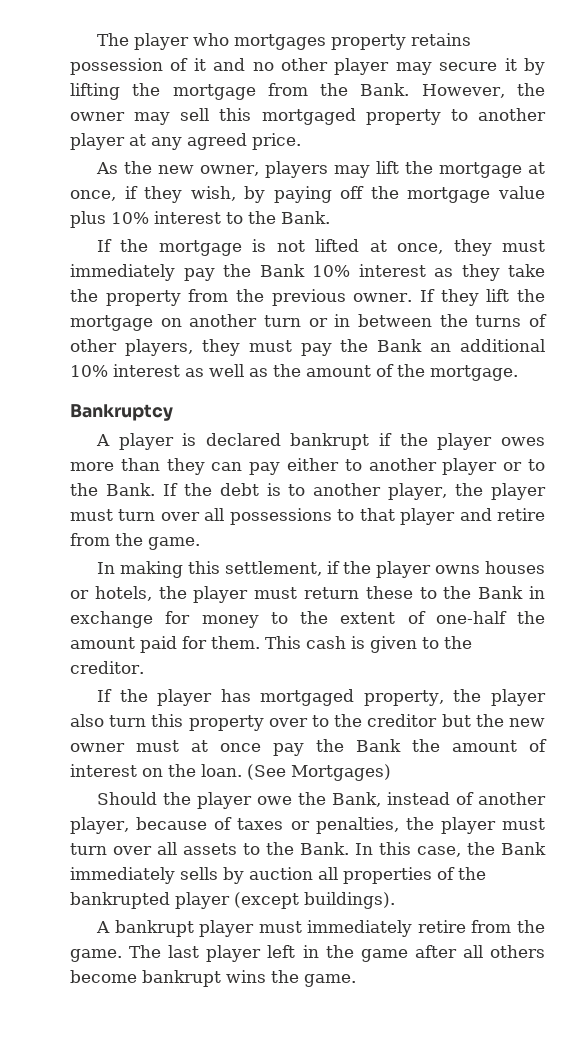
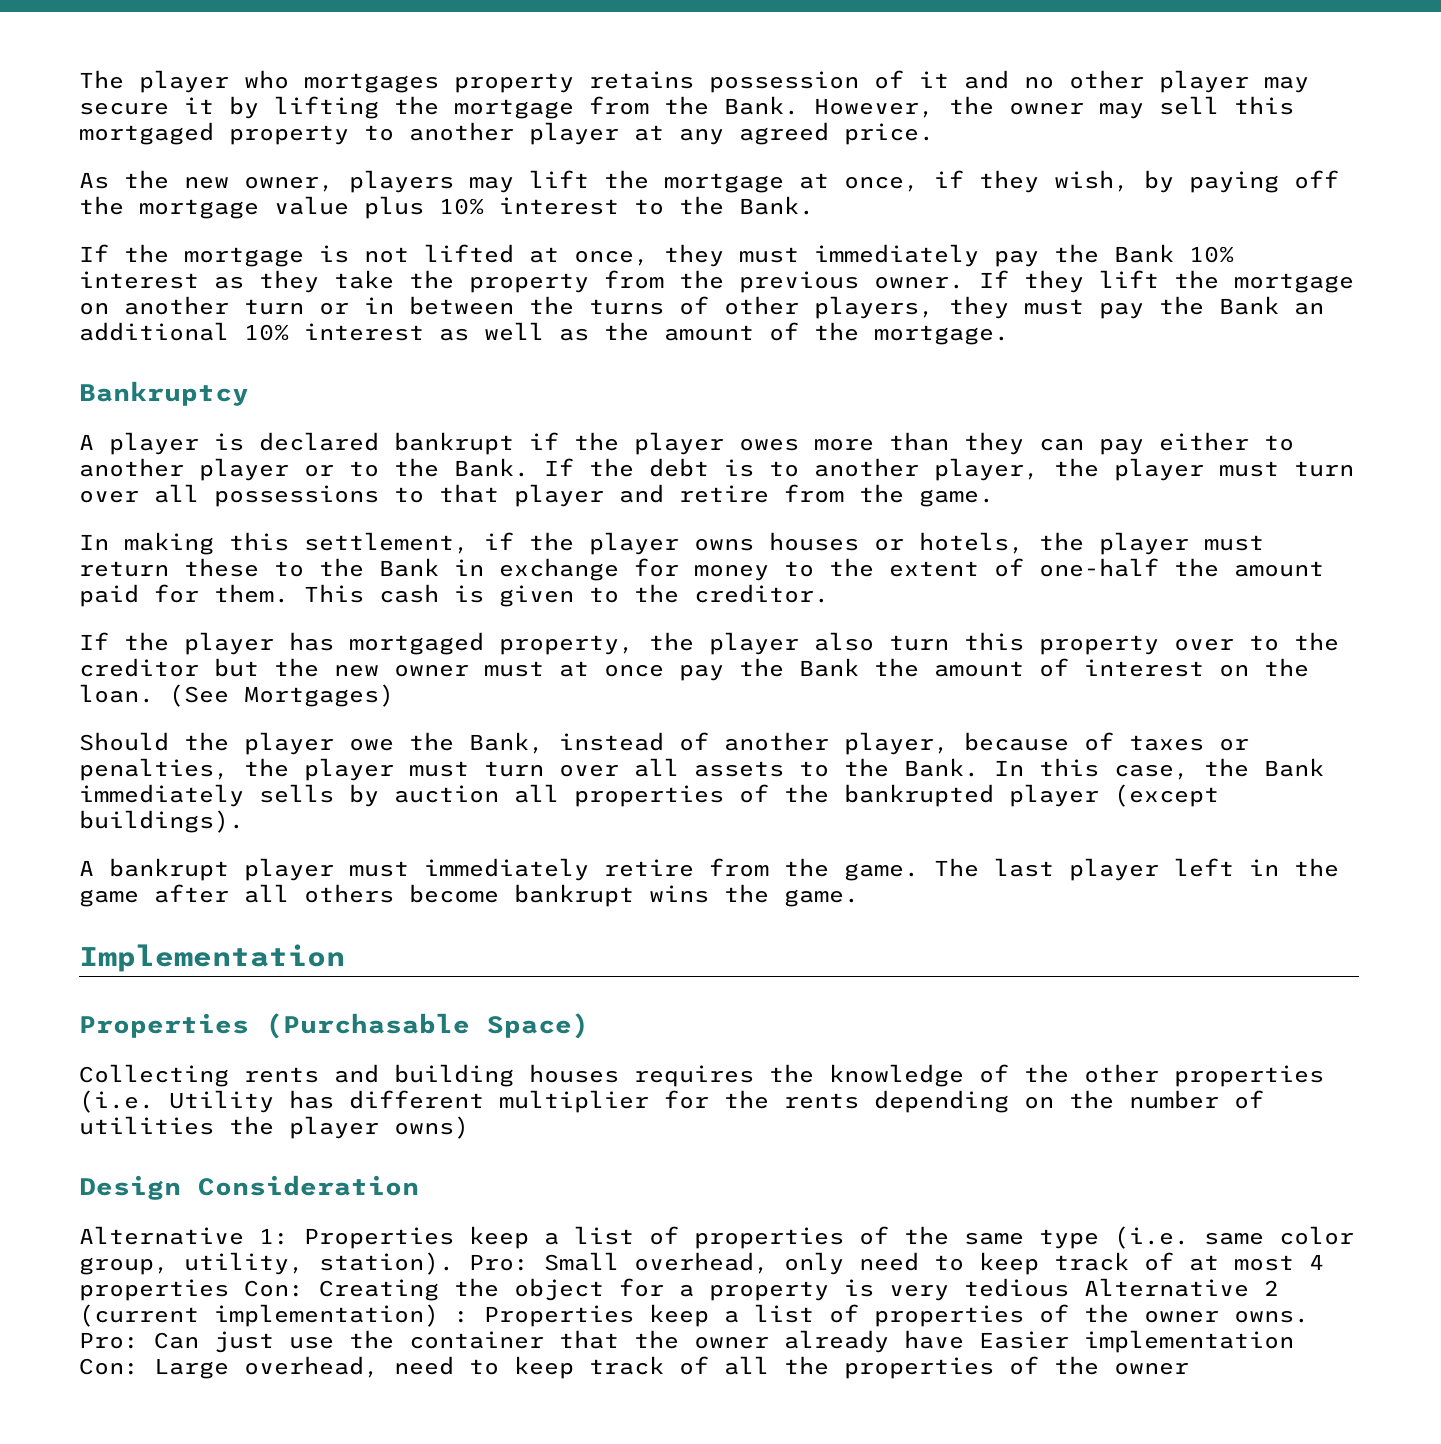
+ Implementation
+ Properties (Purchasable Space)
+ Collecting rents and building houses requires the knowledge of the other properties (i.e. Utility has different multiplier for the rents depending on the number of utilities the player owns)
+ Design Consideration
+ Alternative 1: Properties keep a list of properties of the same type (i.e. same color group, utility, station). Pro: Small overhead, only need to keep track of at most 4 properties Con: Creating the object for a property is very tedious Alternative 2 (current implementation) : Properties keep a list of properties of the owner owns. Pro: Can just use the container that the owner already have Easier implementation Con: Large overhead, need to keep track of all the properties of the owner

